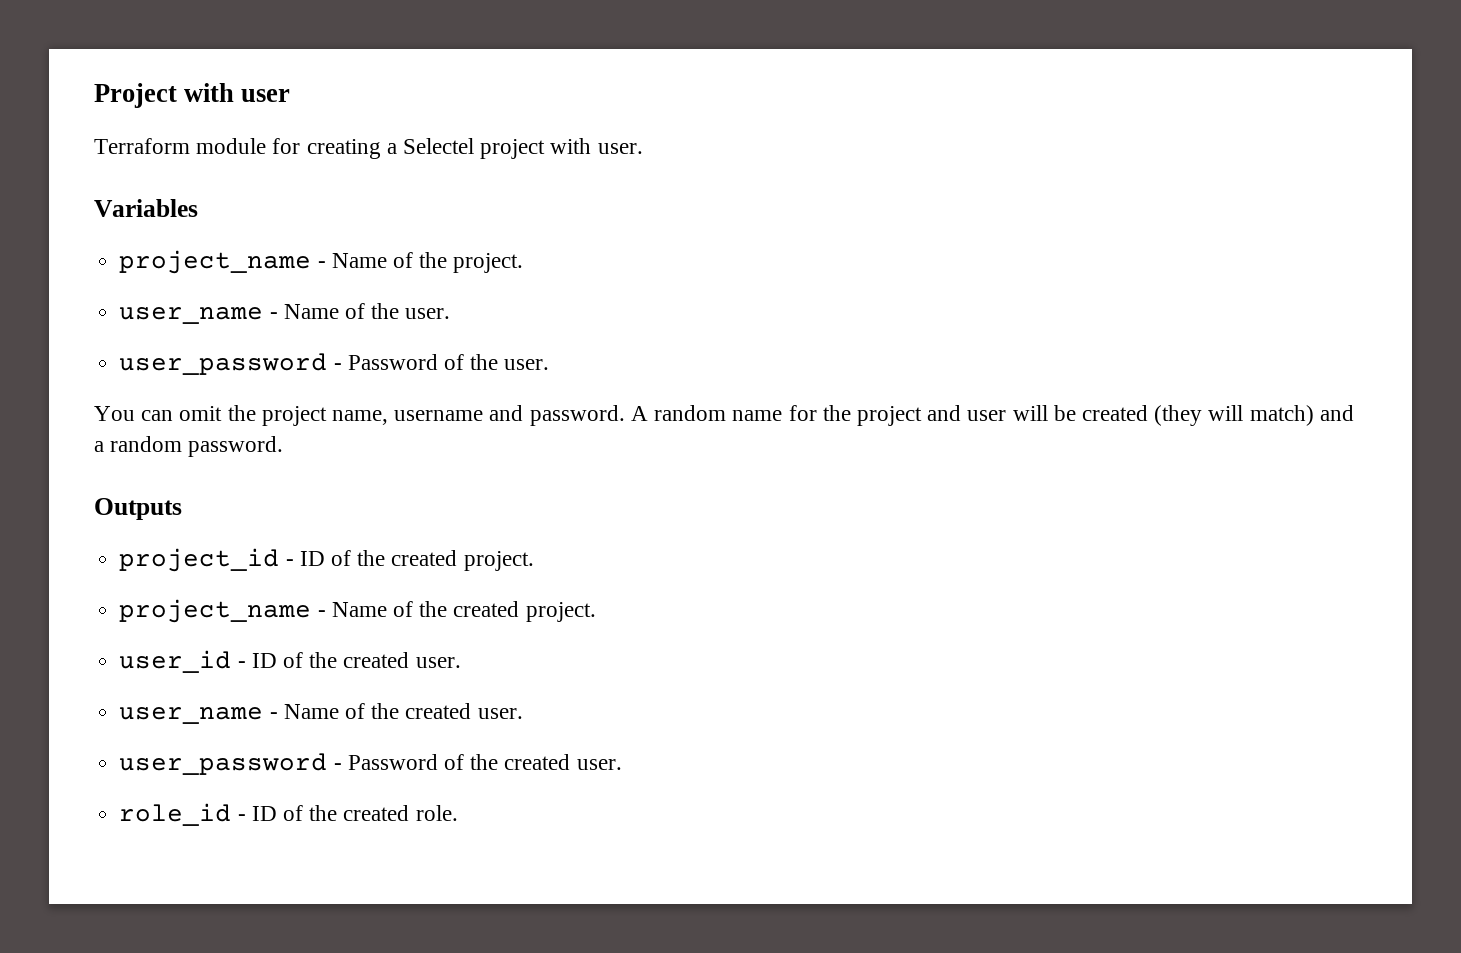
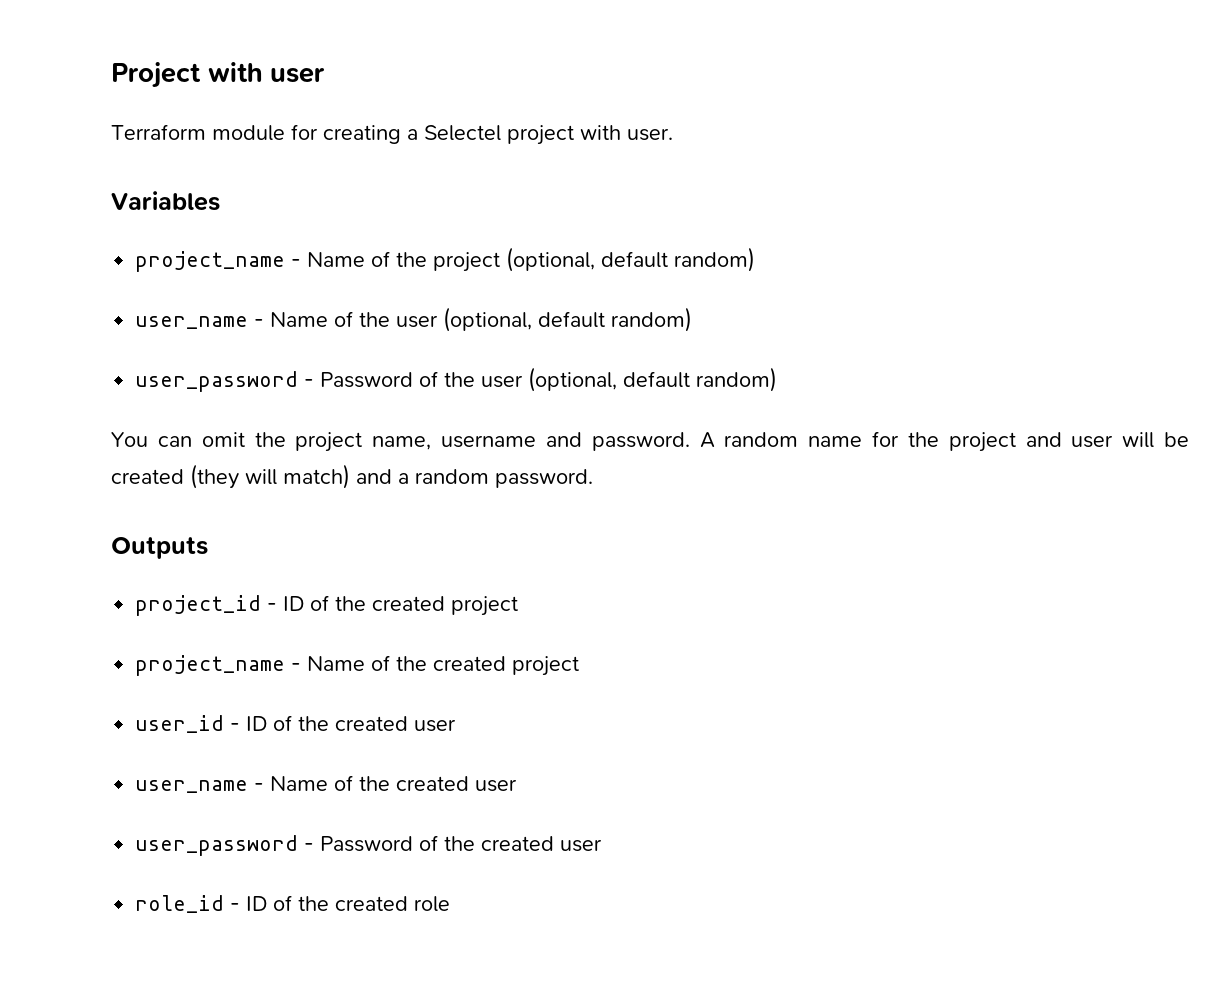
- project_name - Name of the project.
- user_name - Name of the user.
- user_password - Password of the user.
+ project_name - Name of the project (optional, default random)
+ user_name - Name of the user (optional, default random)
+ user_password - Password of the user (optional, default random)
- project_id - ID of the created project.
+ project_id - ID of the created project
- project_name - Name of the created project.
+ project_name - Name of the created project
- user_id - ID of the created user.
+ user_id - ID of the created user
- user_name - Name of the created user.
+ user_name - Name of the created user
- user_password - Password of the created user.
+ user_password - Password of the created user
- role_id - ID of the created role.
+ role_id - ID of the created role

